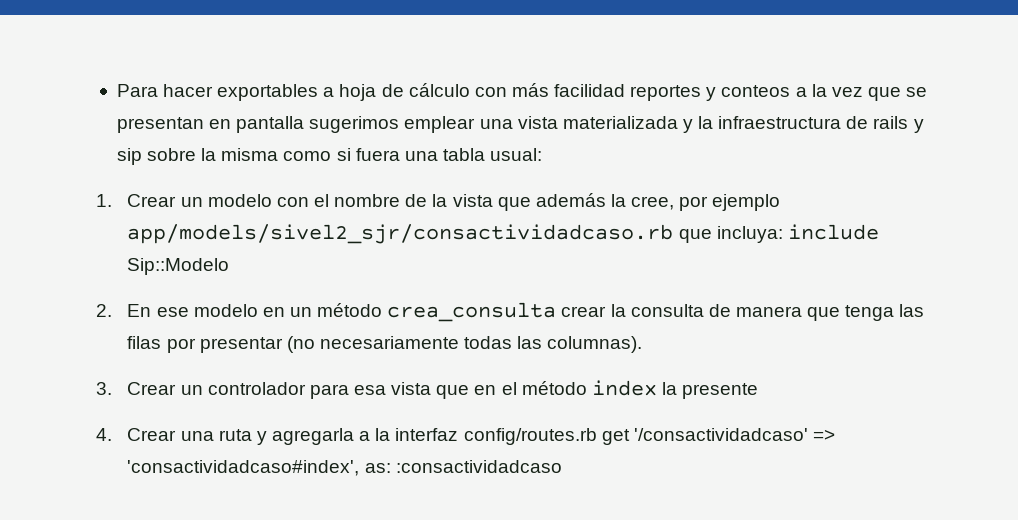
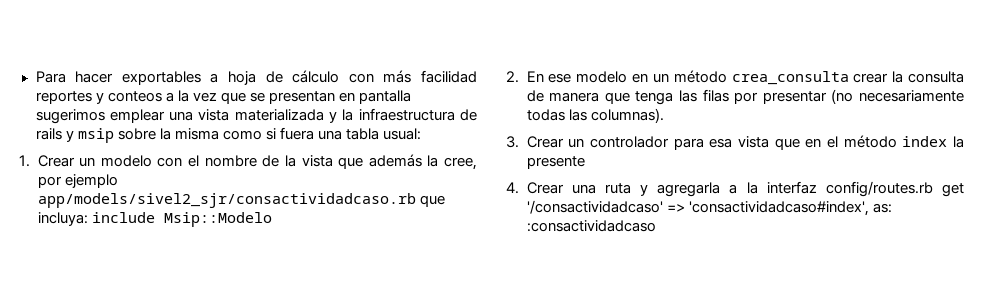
- Para hacer exportables a hoja de cálculo con más facilidad reportes y conteos a la vez que se presentan en pantalla sugerimos emplear una vista materializada y la infraestructura de rails y sip sobre la misma como si fuera una tabla usual:
+ Para hacer exportables a hoja de cálculo con más facilidad reportes y conteos a la vez que se presentan en pantalla sugerimos emplear una vista materializada y la infraestructura de rails y msip sobre la misma como si fuera una tabla usual:
- 1. Crear un modelo con el nombre de la vista que además la cree, por ejemplo app/models/sivel2_sjr/consactividadcaso.rb que incluya: include Sip::Modelo
+ 1. Crear un modelo con el nombre de la vista que además la cree, por ejemplo app/models/sivel2_sjr/consactividadcaso.rb que incluya: include Msip::Modelo

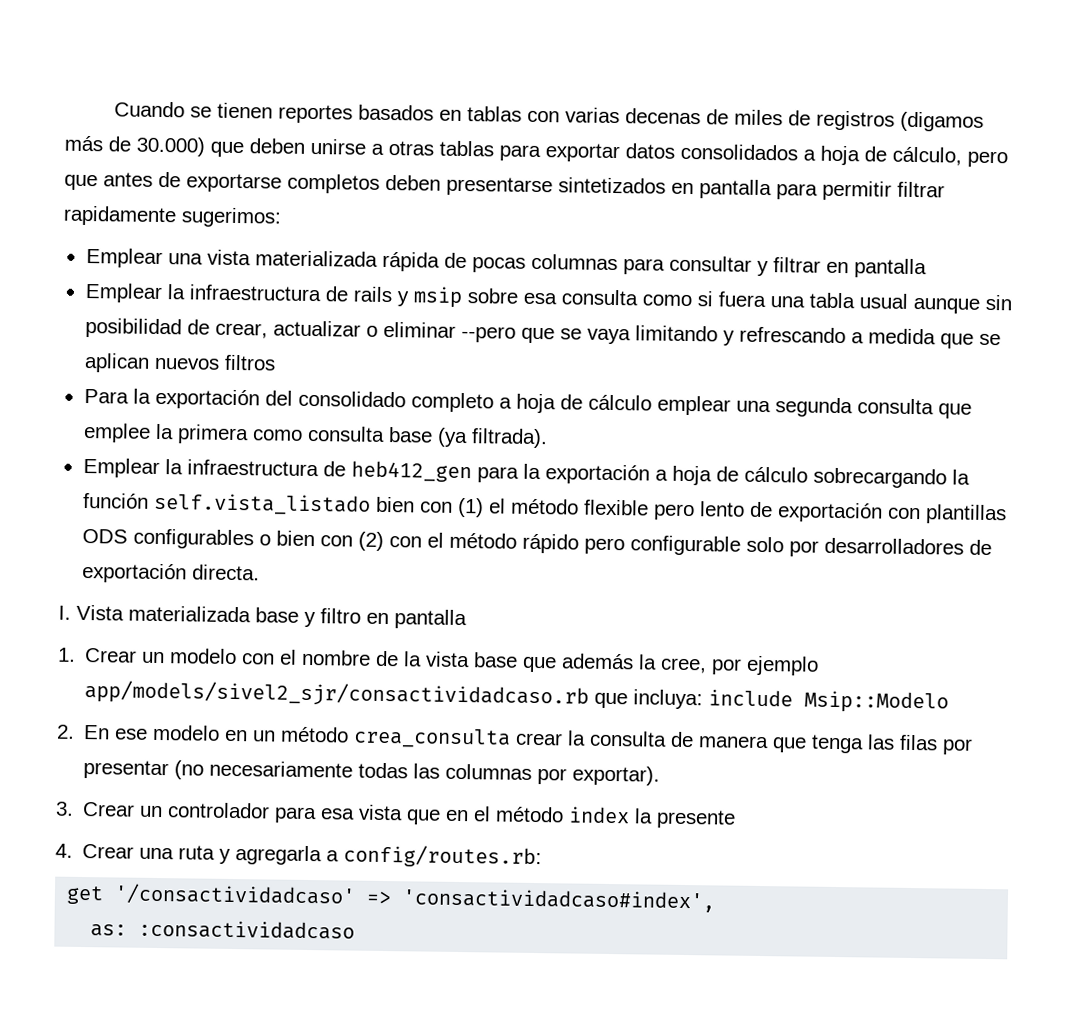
- Para hacer exportables a hoja de cálculo con más facilidad reportes y conteos a la vez que se presentan en pantalla sugerimos emplear una vista materializada y la infraestructura de rails y msip sobre la misma como si fuera una tabla usual:
+ Cuando se tienen reportes basados en tablas con varias decenas de miles de registros (digamos más de 30.000) que deben unirse a otras tablas para exportar datos consolidados a hoja de cálculo, pero que antes de exportarse completos deben presentarse sintetizados en pantalla para permitir filtrar rapidamente sugerimos:
+ Emplear una vista materializada rápida de pocas columnas para consultar y filtrar en pantalla
+ Emplear la infraestructura de rails y msip sobre esa consulta como si fuera una tabla usual aunque sin posibilidad de crear, actualizar o eliminar --pero que se vaya limitando y refrescando a medida que se aplican nuevos filtros
+ Para la exportación del consolidado completo a hoja de cálculo emplear una segunda consulta que emplee la primera como consulta base (ya filtrada).
+ Emplear la infraestructura de heb412_gen para la exportación a hoja de cálculo sobrecargando la función self.vista_listado bien con (1) el método flexible pero lento de exportación con plantillas ODS configurables o bien con (2) con el método rápido pero configurable solo por desarrolladores de exportación directa.
+ I. Vista materializada base y filtro en pantalla
- 1. Crear un modelo con el nombre de la vista que además la cree, por ejemplo app/models/sivel2_sjr/consactividadcaso.rb que incluya: include Msip::Modelo
+ 1. Crear un modelo con el nombre de la vista base que además la cree, por ejemplo app/models/sivel2_sjr/consactividadcaso.rb que incluya: include Msip::Modelo
- 2. En ese modelo en un método crea_consulta crear la consulta de manera que tenga las filas por presentar (no necesariamente todas las columnas).
+ 2. En ese modelo en un método crea_consulta crear la consulta de manera que tenga las filas por presentar (no necesariamente todas las columnas por exportar).
- 4. Crear una ruta y agregarla a la interfaz config/routes.rb get '/consactividadcaso' => 'consactividadcaso#index', as: :consactividadcaso
+ 4. Crear una ruta y agregarla a config/routes.rb:
+ get '/consactividadcaso' => 'consactividadcaso#index',
+ as: :consactividadcaso

